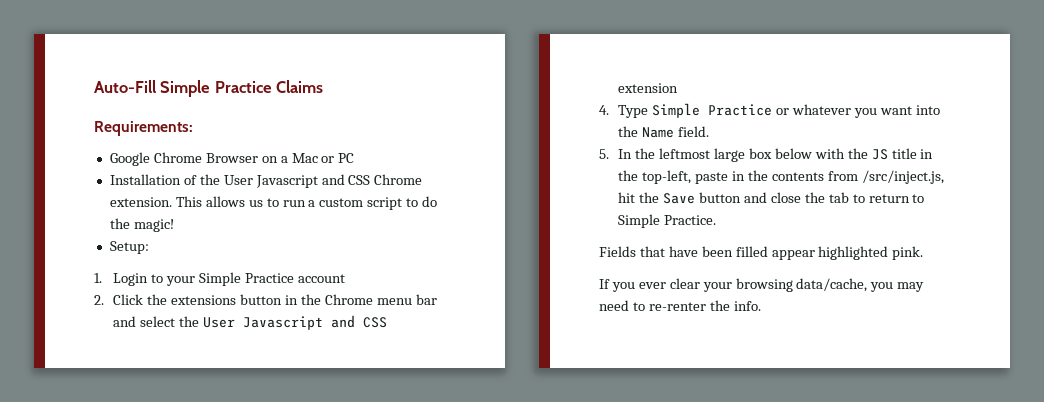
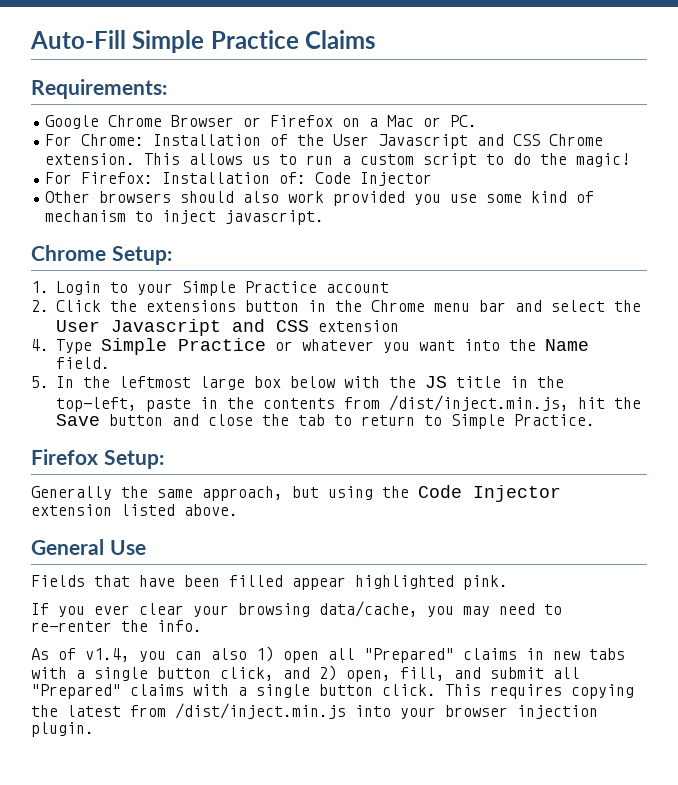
- Google Chrome Browser on a Mac or PC
- Installation of the User Javascript and CSS Chrome extension.
+ Google Chrome Browser or Firefox on a Mac or PC.
+ For Chrome: Installation of the User Javascript and CSS Chrome extension.
- Setup:
+ For Firefox: Installation of: Code Injector
+ Other browsers should also work provided you use some kind of mechanism to inject javascript.
+ Chrome Setup:
- 5. In the leftmost large box below with the JS title in the top-left, paste in the contents from /src/inject.js, hit the Save button and close the tab to return to Simple Practice.
+ 5. In the leftmost large box below with the JS title in the top-left, paste in the contents from /dist/inject.min.js, hit the Save button and close the tab to return to Simple Practice.
+ Firefox Setup:
+ Generally the same approach, but using the Code Injector extension listed above.
+ General Use
+ As of v1.4, you can also 1) open all "Prepared" claims in new tabs with a single button click, and 2) open, fill, and submit all "Prepared" claims with a single button click. This requires copying the latest from /dist/inject.min.js into your browser injection plugin.

